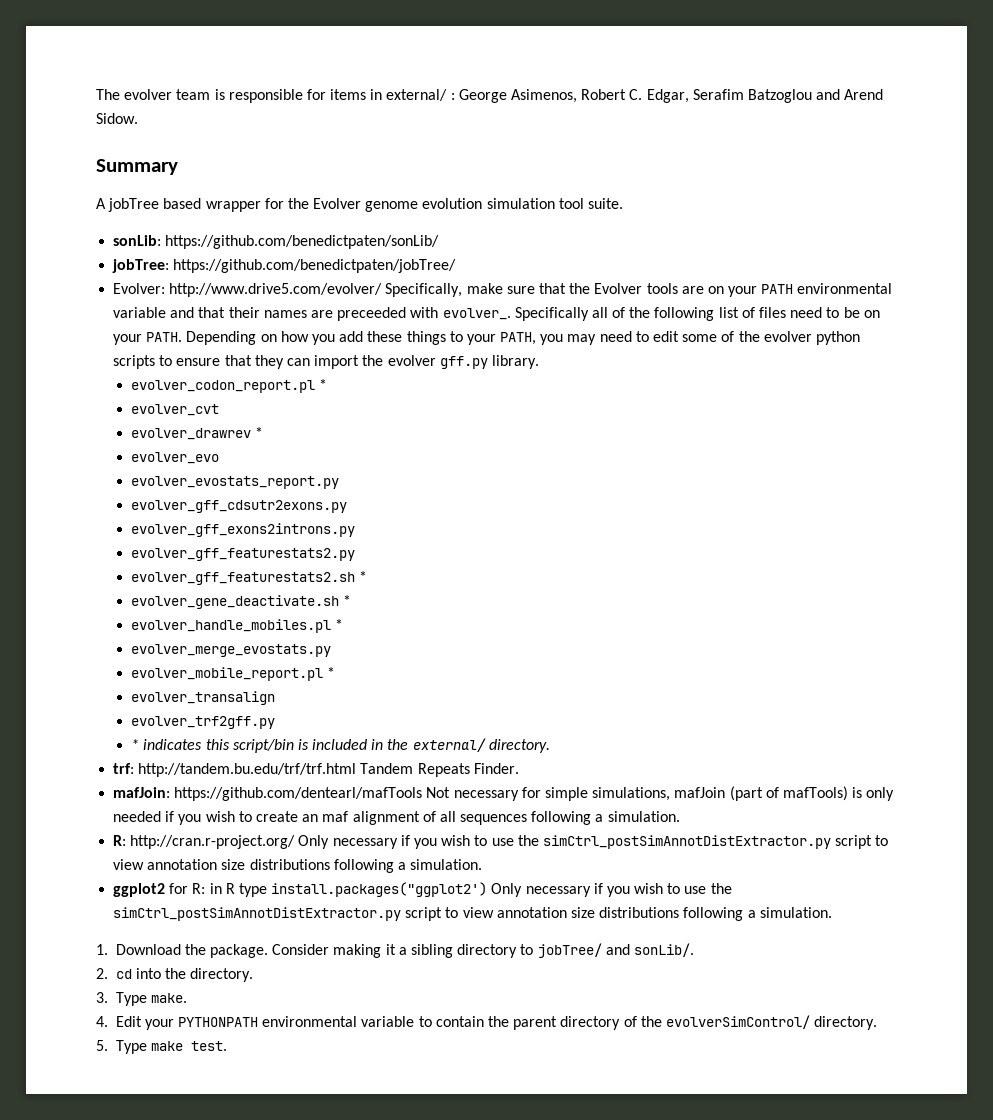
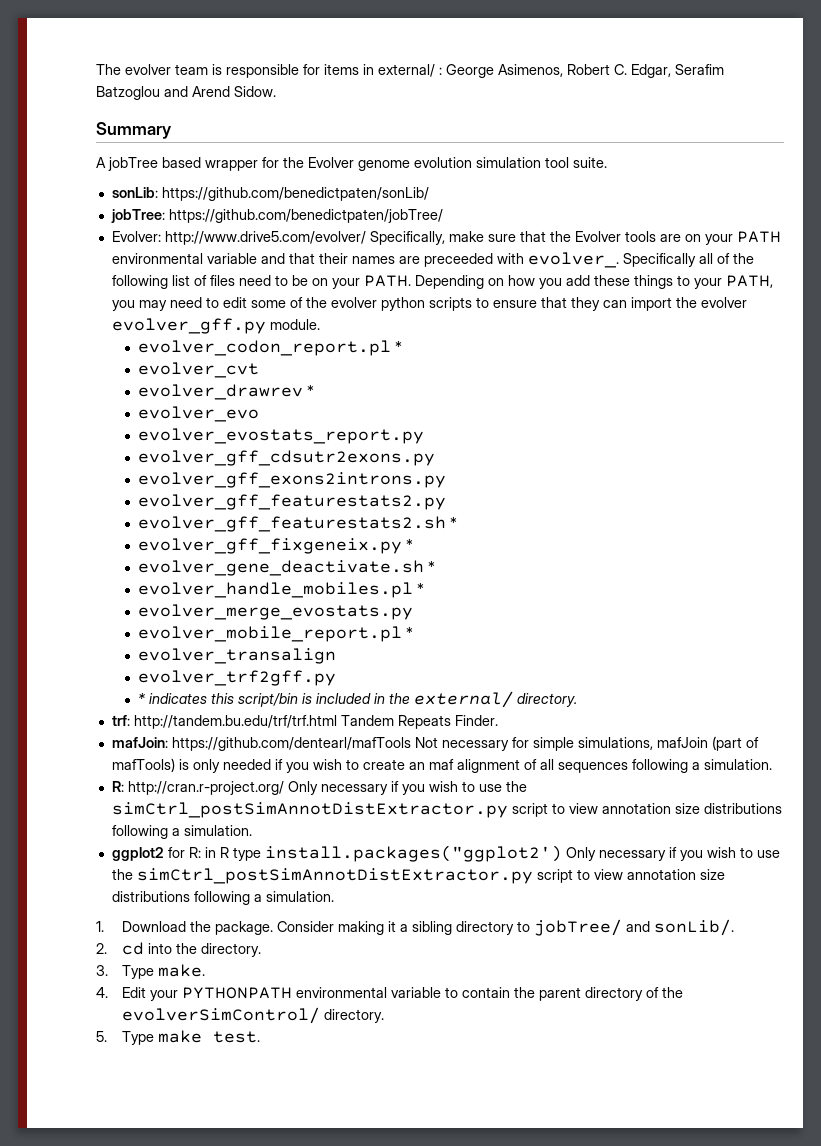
- Depending on how you add these things to your PATH, you may need to edit some of the evolver python scripts to ensure that they can import the evolver gff.py library.
+ Depending on how you add these things to your PATH, you may need to edit some of the evolver python scripts to ensure that they can import the evolver evolver_gff.py module.
+ evolver_gff_fixgeneix.py *

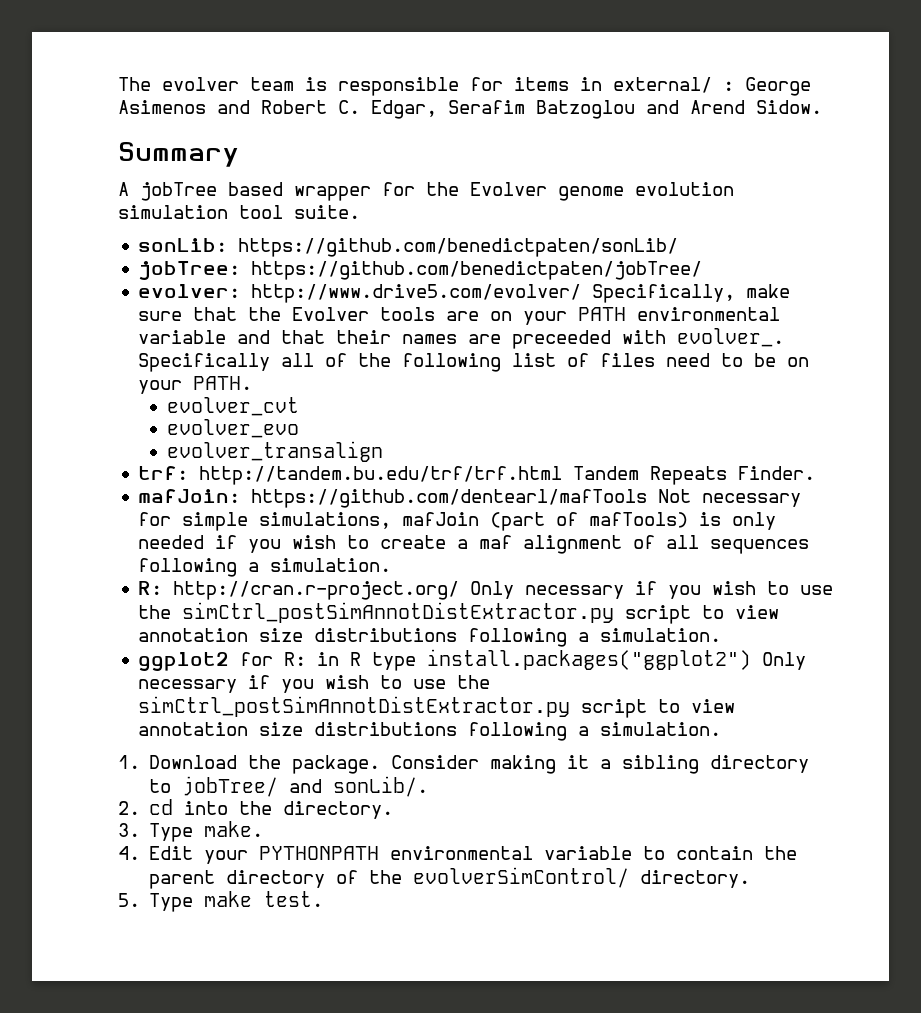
- The evolver team is responsible for items in external/ : George Asimenos, Robert C. Edgar, Serafim Batzoglou and Arend Sidow.
+ The evolver team is responsible for items in external/ : George Asimenos and Robert C. Edgar, Serafim Batzoglou and Arend Sidow.
- Evolver: http://www.drive5.com/evolver/ Specifically, make sure that the Evolver tools are on your PATH environmental variable and that their names are preceeded with evolver_.
+ evolver: http://www.drive5.com/evolver/ Specifically, make sure that the Evolver tools are on your PATH environmental variable and that their names are preceeded with evolver_.
- Depending on how you add these things to your PATH, you may need to edit some of the evolver python scripts to ensure that they can import the evolver evolver_gff.py module.
- evolver_codon_report.pl *
- evolver_drawrev *
- evolver_evostats_report.py
- evolver_gff_cdsutr2exons.py
- evolver_gff_exons2introns.py
- evolver_gff_featurestats2.py
- evolver_gff_featurestats2.sh *
- evolver_gff_fixgeneix.py *
- evolver_gene_deactivate.sh *
- evolver_handle_mobiles.pl *
- evolver_merge_evostats.py
- evolver_mobile_report.pl *
  evolver_transalign
- evolver_trf2gff.py
- * indicates this script/bin is included in the external/ directory.
- mafJoin: https://github.com/dentearl/mafTools Not necessary for simple simulations, mafJoin (part of mafTools) is only needed if you wish to create an maf alignment of all sequences following a simulation.
+ mafJoin: https://github.com/dentearl/mafTools Not necessary for simple simulations, mafJoin (part of mafTools) is only needed if you wish to create a maf alignment of all sequences following a simulation.
- ggplot2 for R: in R type install.packages("ggplot2') Only necessary if you wish to use the simCtrl_postSimAnnotDistExtractor.py script to view annotation size distributions following a simulation.
+ ggplot2 for R: in R type install.packages("ggplot2") Only necessary if you wish to use the simCtrl_postSimAnnotDistExtractor.py script to view annotation size distributions following a simulation.

